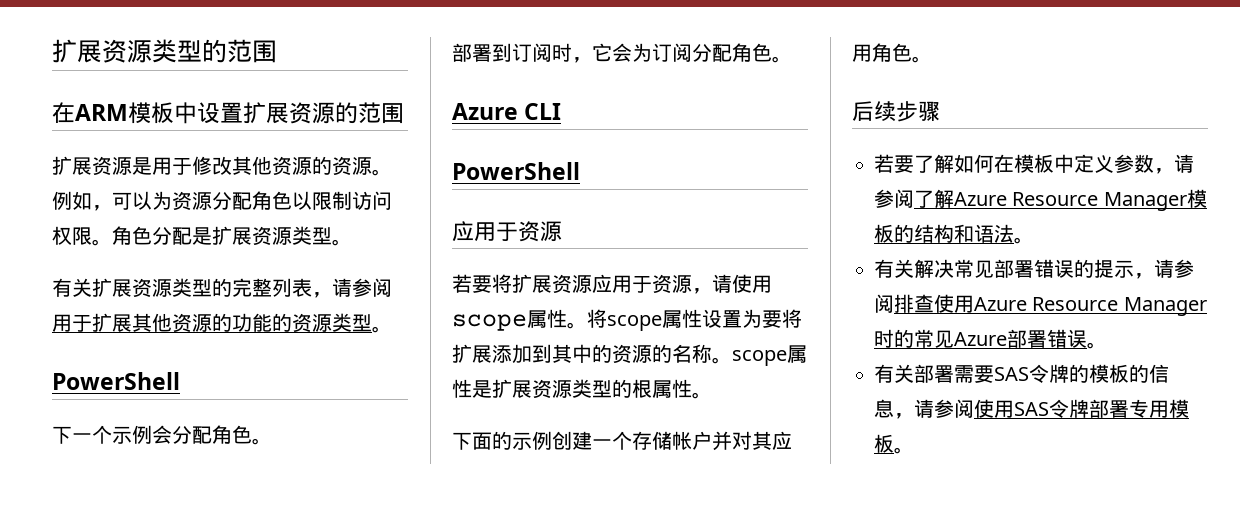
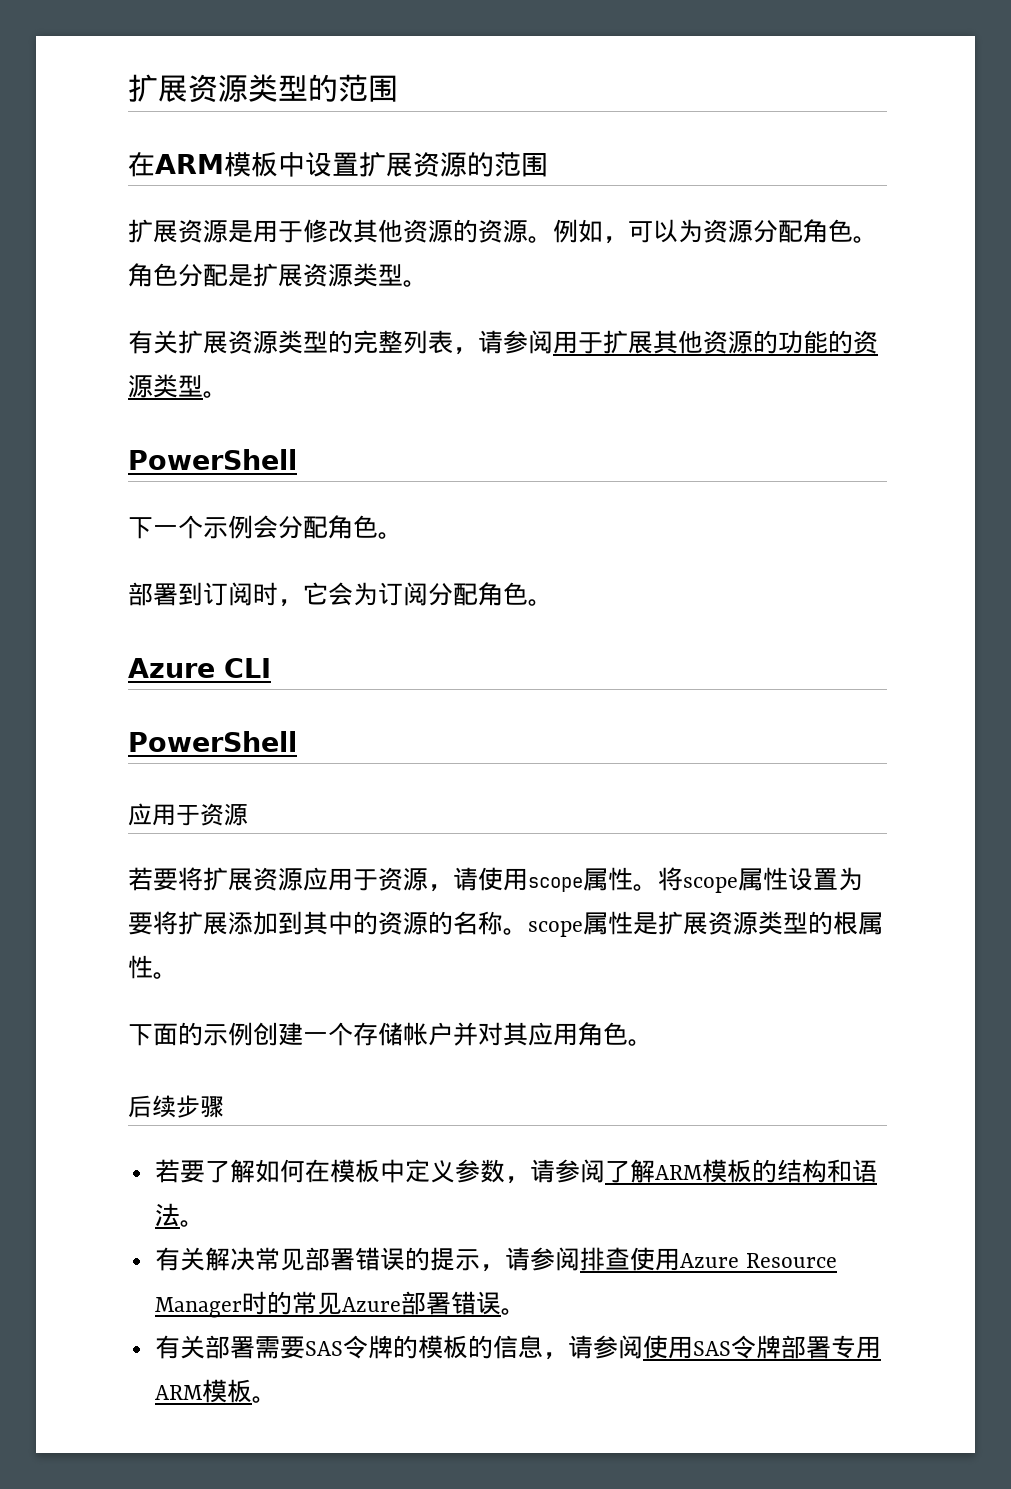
- 例如，可以为资源分配角色以限制访问权限。
+ 例如，可以为资源分配角色。
- 若要了解如何在模板中定义参数，请参阅了解Azure Resource Manager模板的结构和语法。
+ 若要了解如何在模板中定义参数，请参阅了解ARM模板的结构和语法。
- 有关部署需要SAS令牌的模板的信息，请参阅使用SAS令牌部署专用模板。
+ 有关部署需要SAS令牌的模板的信息，请参阅使用SAS令牌部署专用ARM模板。

